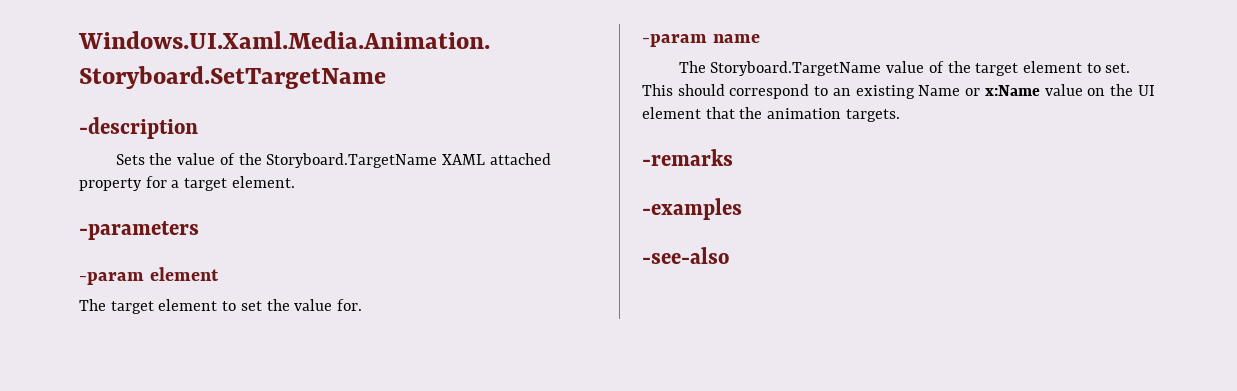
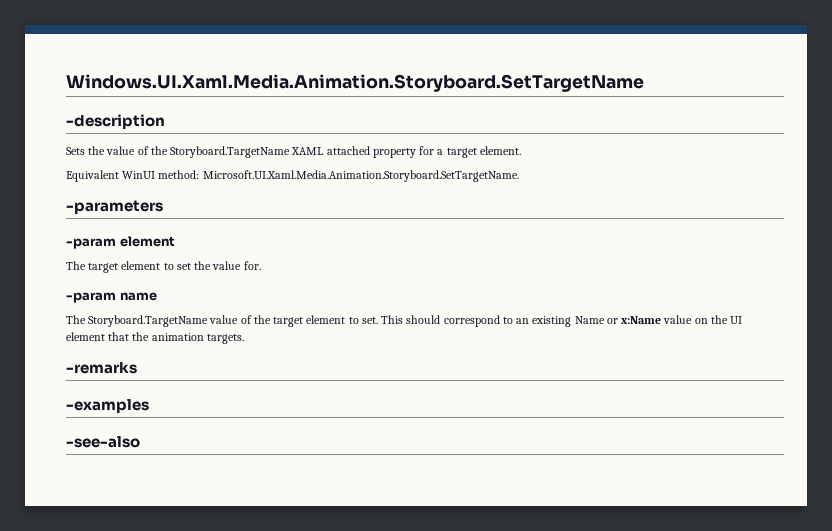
+ Equivalent WinUI method: Microsoft.UI.Xaml.Media.Animation.Storyboard.SetTargetName.

